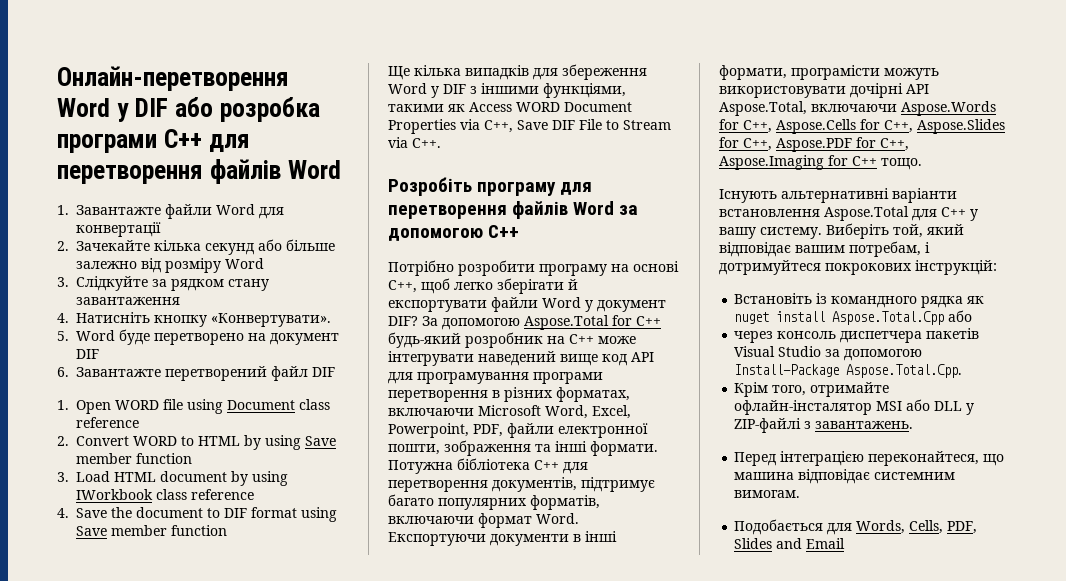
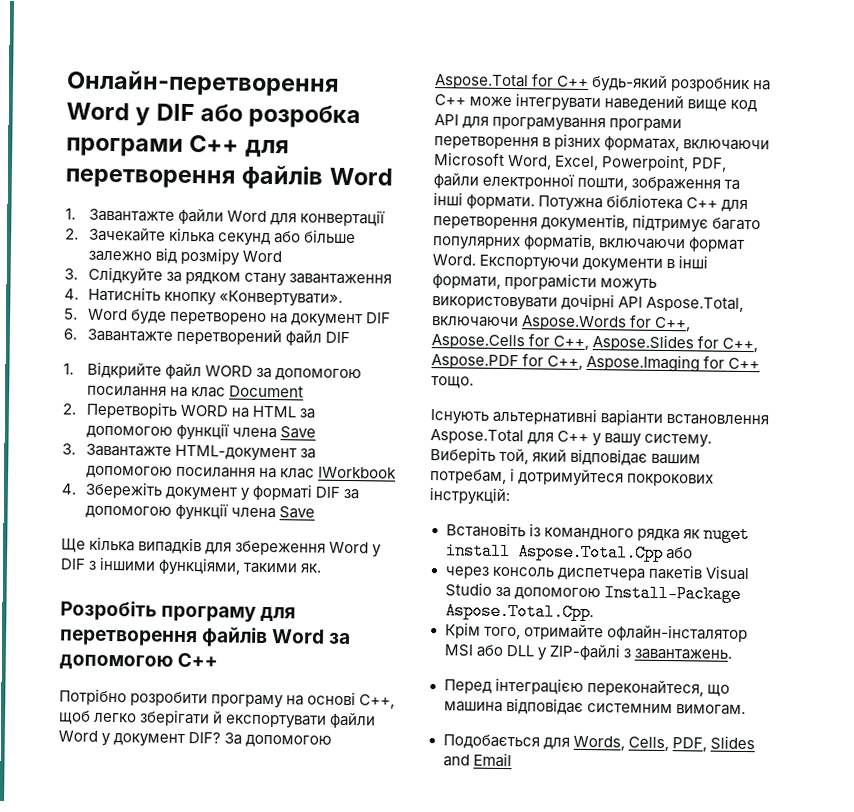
- 1. Open WORD file using Document class reference
- 2. Convert WORD to HTML by using Save member function
- 3. Load HTML document by using IWorkbook class reference
- 4. Save the document to DIF format using Save member function
+ 1. Відкрийте файл WORD за допомогою посилання на клас Document
+ 2. Перетворіть WORD на HTML за допомогою функції члена Save
+ 3. Завантажте HTML-документ за допомогою посилання на клас IWorkbook
+ 4. Збережіть документ у форматі DIF за допомогою функції члена Save
- Ще кілька випадків для збереження Word у DIF з іншими функціями, такими як Access WORD Document Properties via C++, Save DIF File to Stream via C++.
+ Ще кілька випадків для збереження Word у DIF з іншими функціями, такими як.

